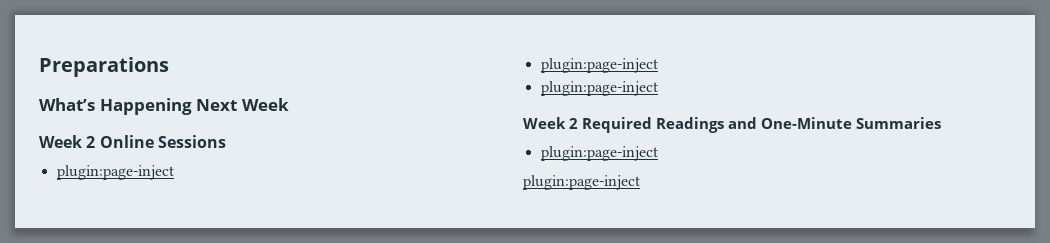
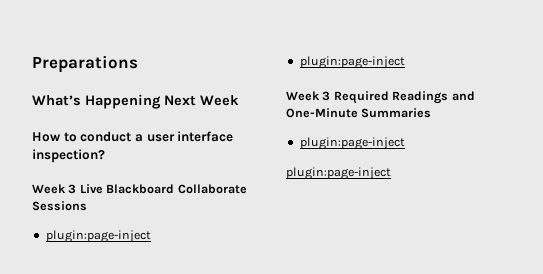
- Week 2 Online Sessions
+ How to conduct a user interface inspection?
+ Week 3 Live Blackboard Collaborate Sessions
  plugin:page-inject
  plugin:page-inject
- plugin:page-inject
- Week 2 Required Readings and One-Minute Summaries
+ Week 3 Required Readings and One-Minute Summaries

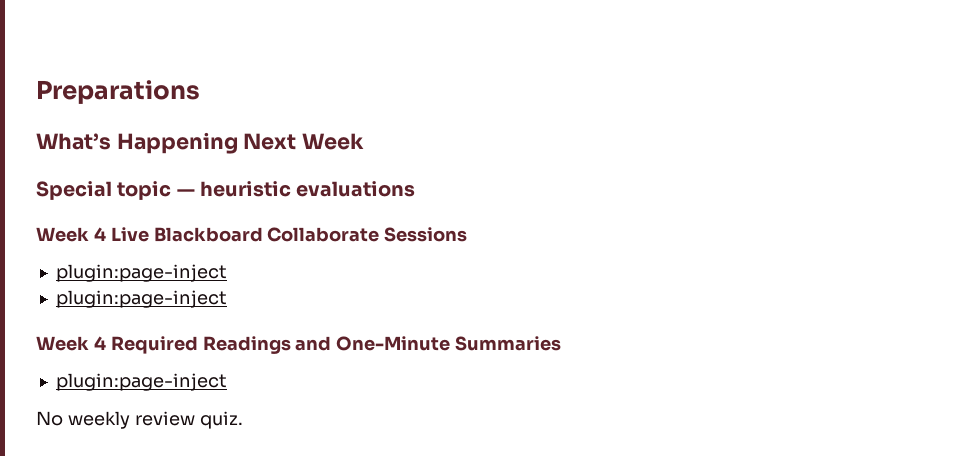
- How to conduct a user interface inspection?
- Week 3 Live Blackboard Collaborate Sessions
+ Special topic — heuristic evaluations
+ Week 4 Live Blackboard Collaborate Sessions
- Week 3 Required Readings and One-Minute Summaries
+ Week 4 Required Readings and One-Minute Summaries
  plugin:page-inject
- plugin:page-inject
+ No weekly review quiz.

